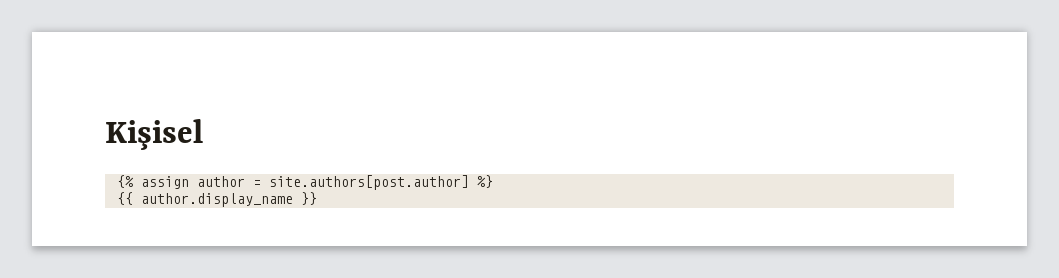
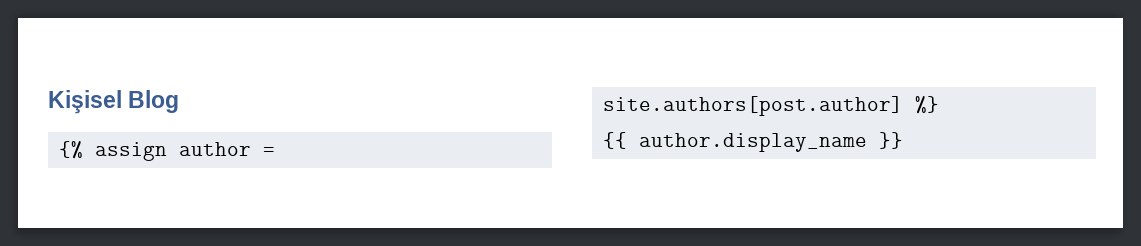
- Kişisel
+ Kişisel Blog

